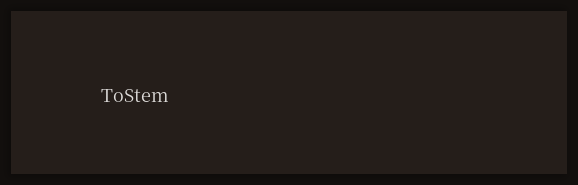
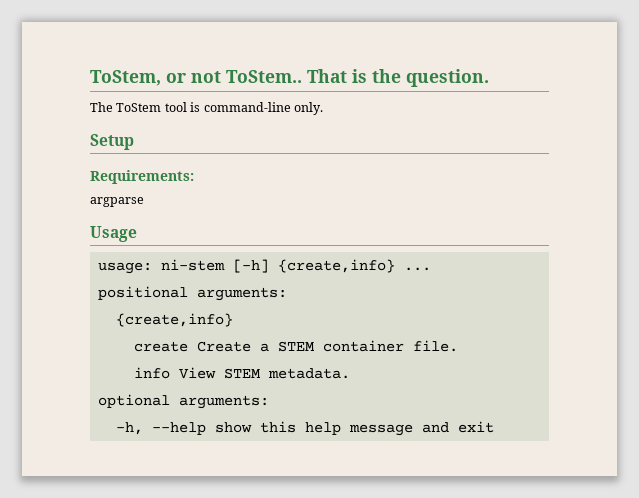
- ToStem
+ ToStem, or not ToStem.. That is the question.
+ The ToStem tool is command-line only.
+ Setup
+ Requirements:
+ argparse
+ Usage
+ usage: ni-stem [-h] {create,info} ...
+ positional arguments:
+ {create,info}
+ create Create a STEM container file.
+ info View STEM metadata.
+ optional arguments:
+ -h, --help show this help message and exit

